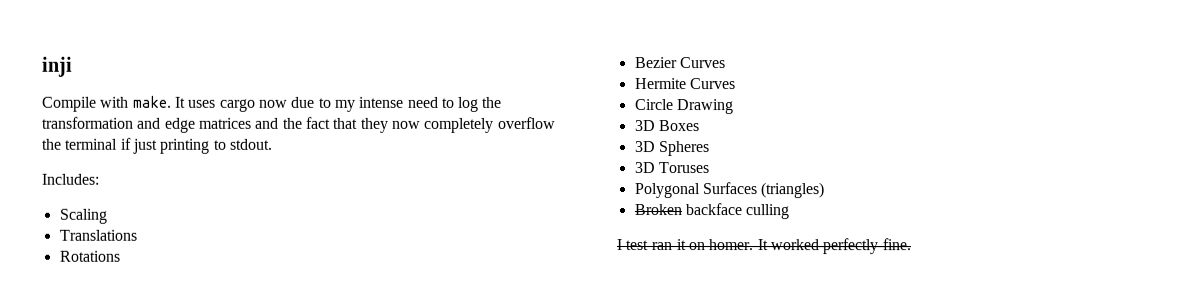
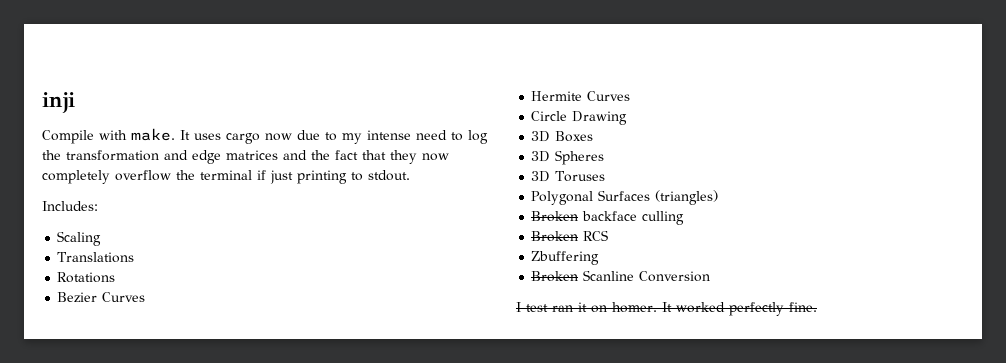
+ Broken RCS
+ Zbuffering
+ Broken Scanline Conversion

